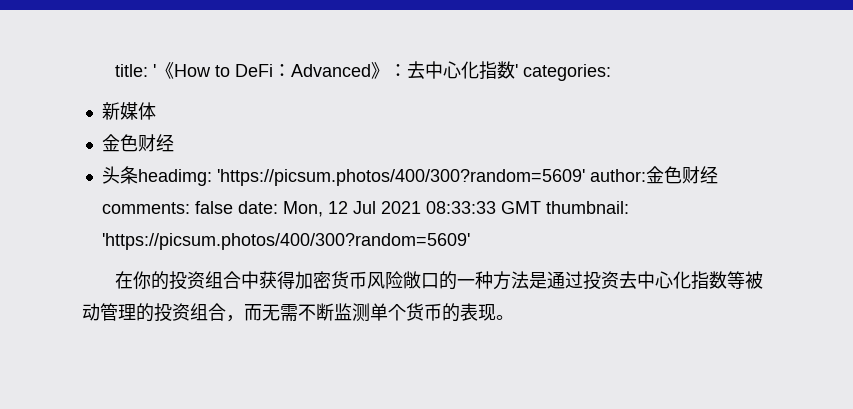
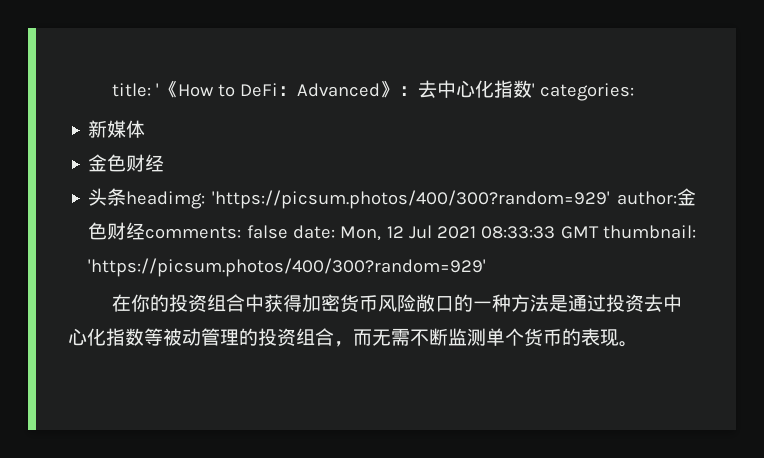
- 头条headimg: 'https://picsum.photos/400/300?random=5609' author:金色财经comments: false date: Mon, 12 Jul 2021 08:33:33 GMT thumbnail: 'https://picsum.photos/400/300?random=5609'
+ 头条headimg: 'https://picsum.photos/400/300?random=929' author:金色财经comments: false date: Mon, 12 Jul 2021 08:33:33 GMT thumbnail: 'https://picsum.photos/400/300?random=929'

